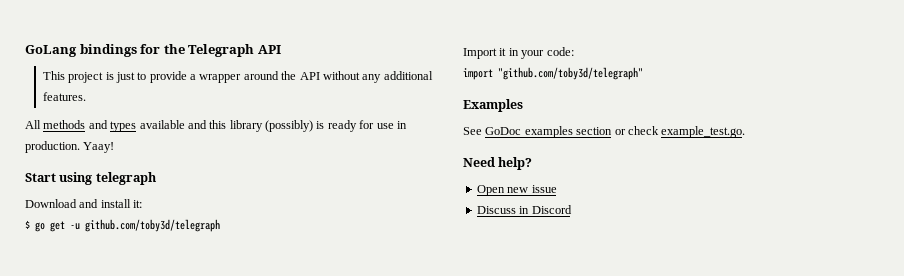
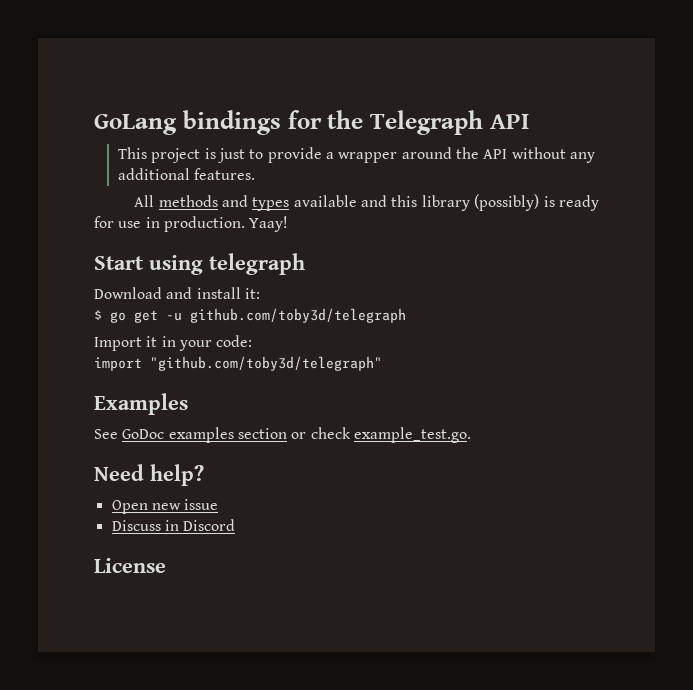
+ License

